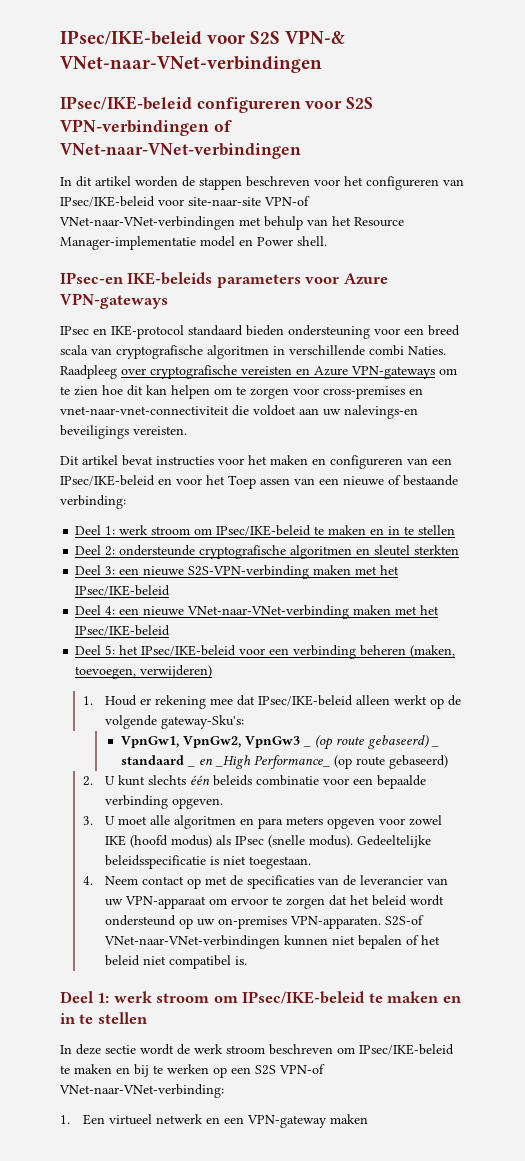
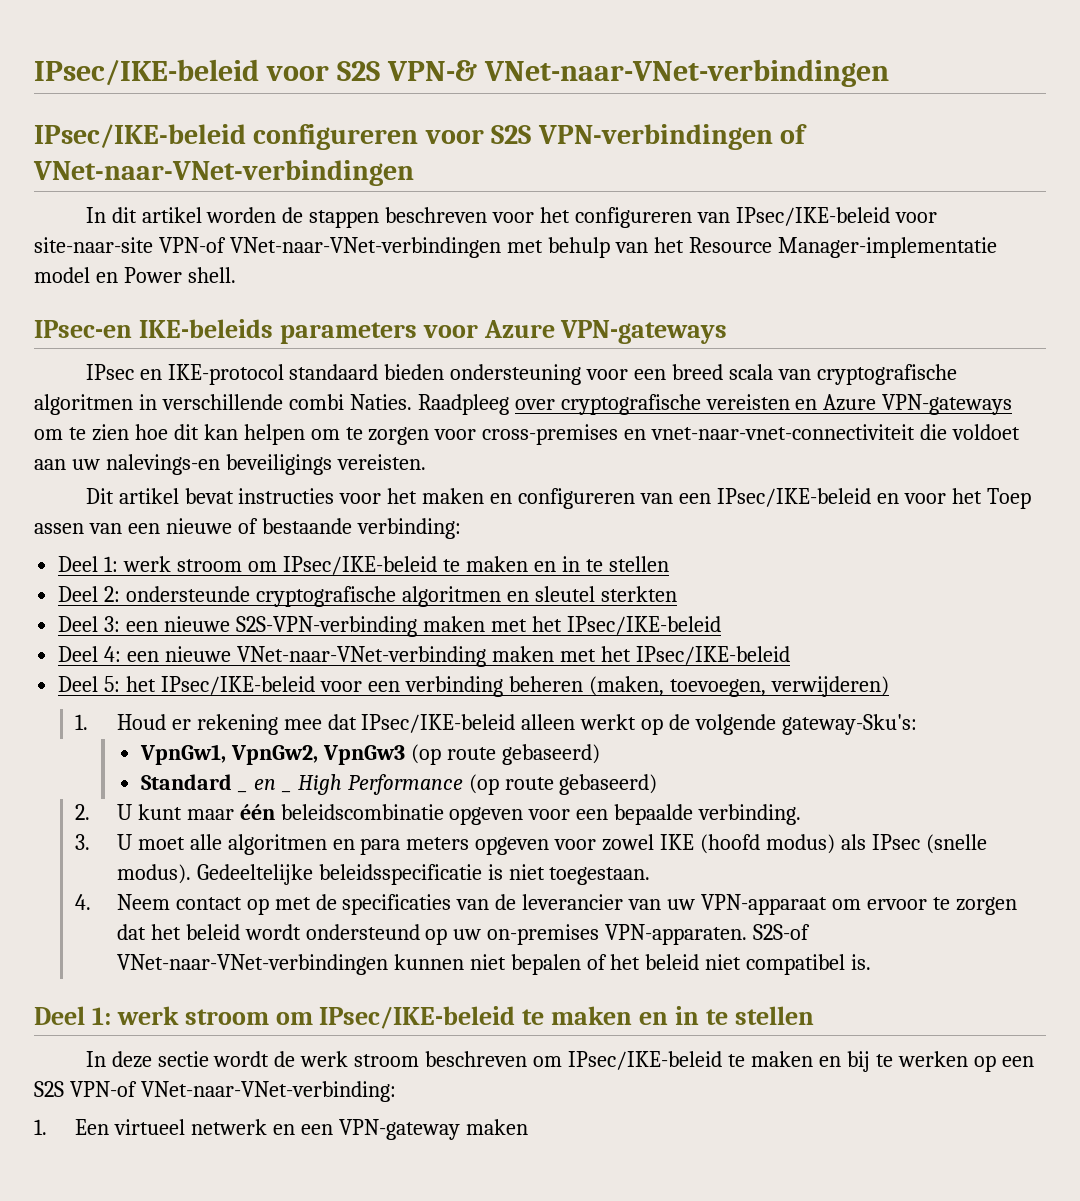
- VpnGw1, VpnGw2, VpnGw3 _ (op route gebaseerd) _ standaard _ en _High Performance_ (op route gebaseerd)
+ VpnGw1, VpnGw2, VpnGw3 (op route gebaseerd)
+ Standard _ en _ High Performance (op route gebaseerd)
- 2. U kunt slechts één beleids combinatie voor een bepaalde verbinding opgeven.
+ 2. U kunt maar één beleidscombinatie opgeven voor een bepaalde verbinding.

